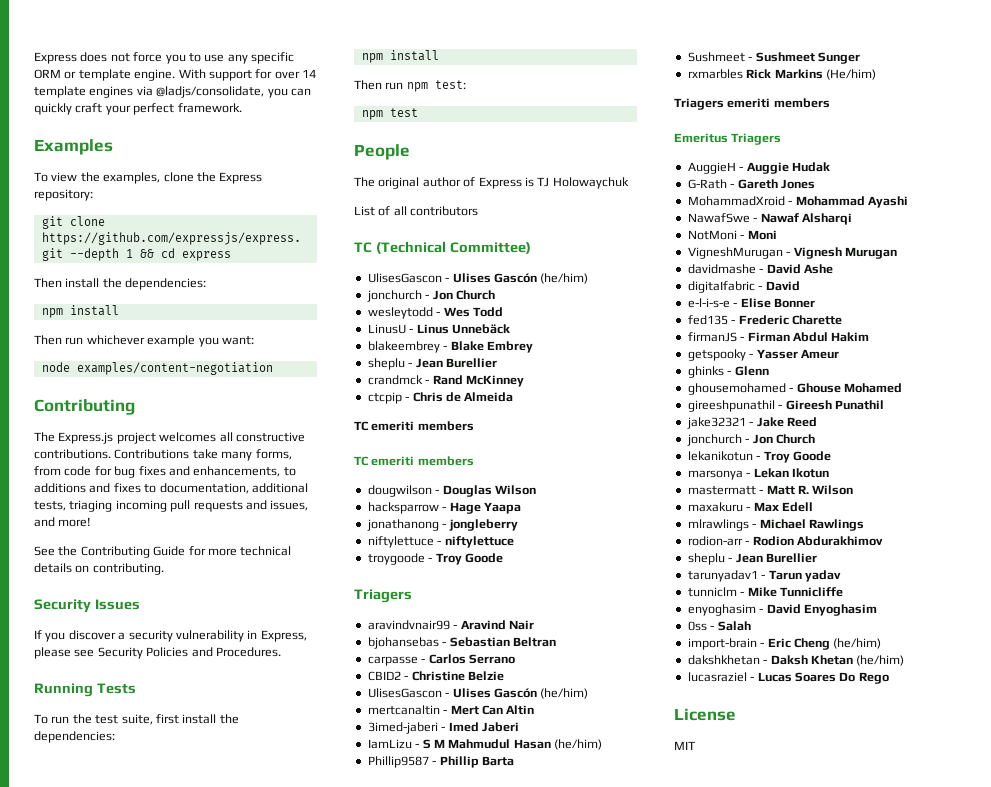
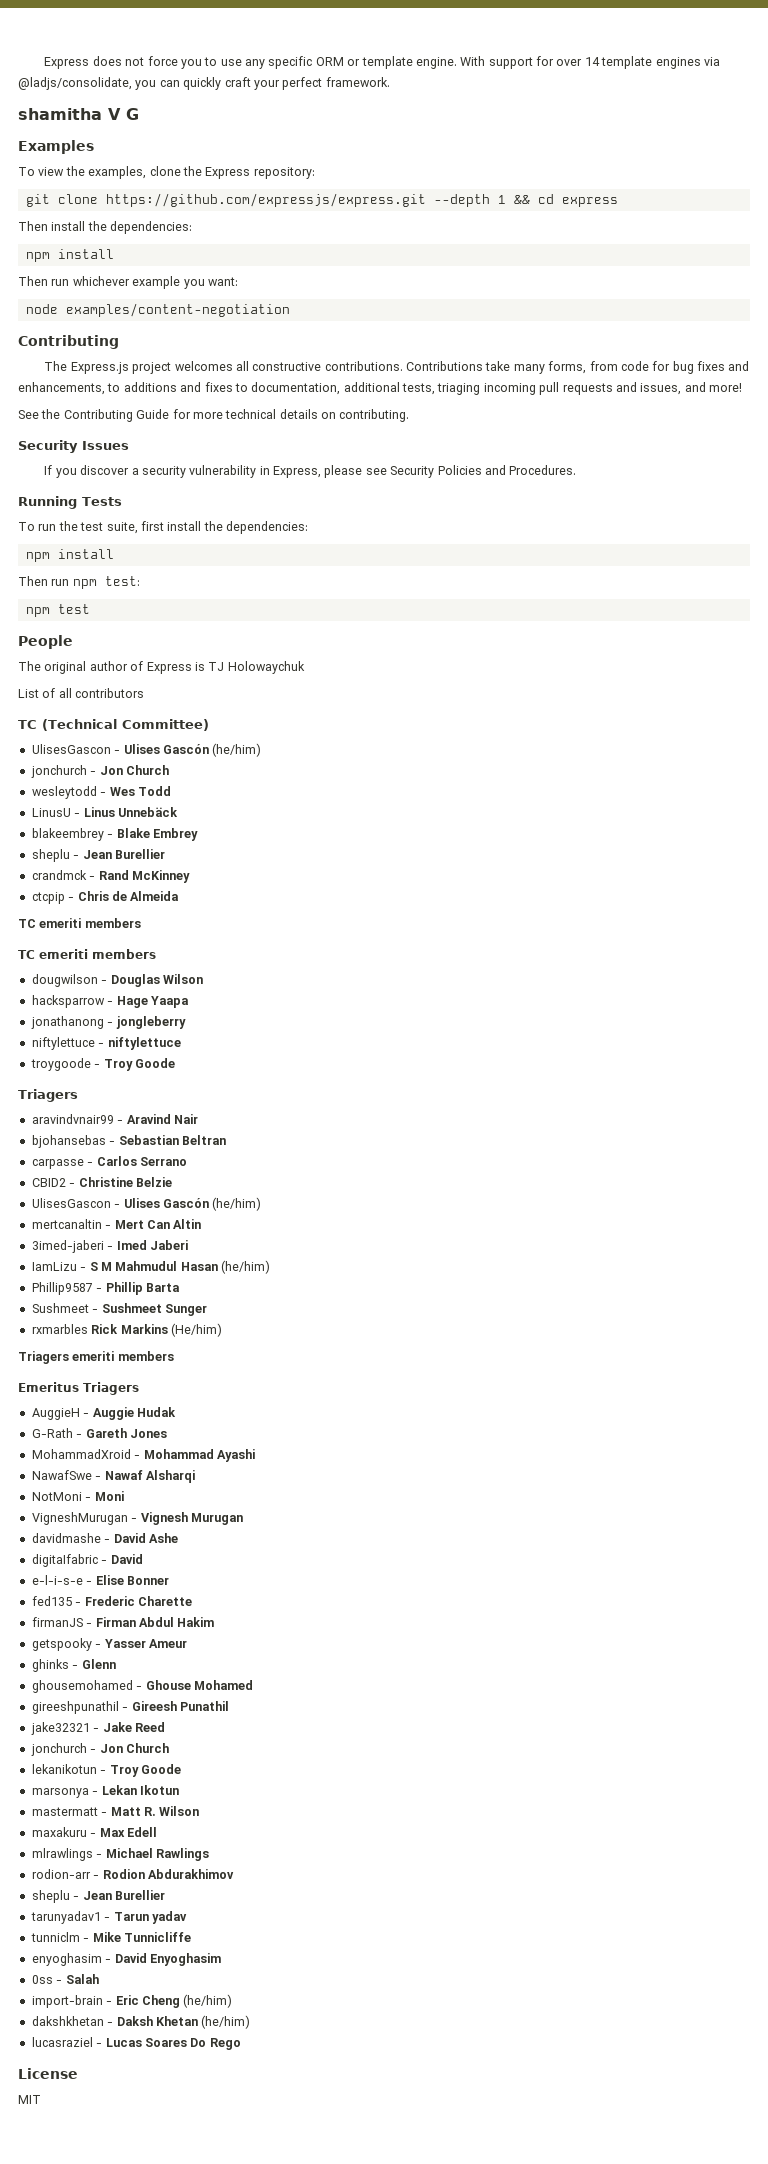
+ shamitha V G

